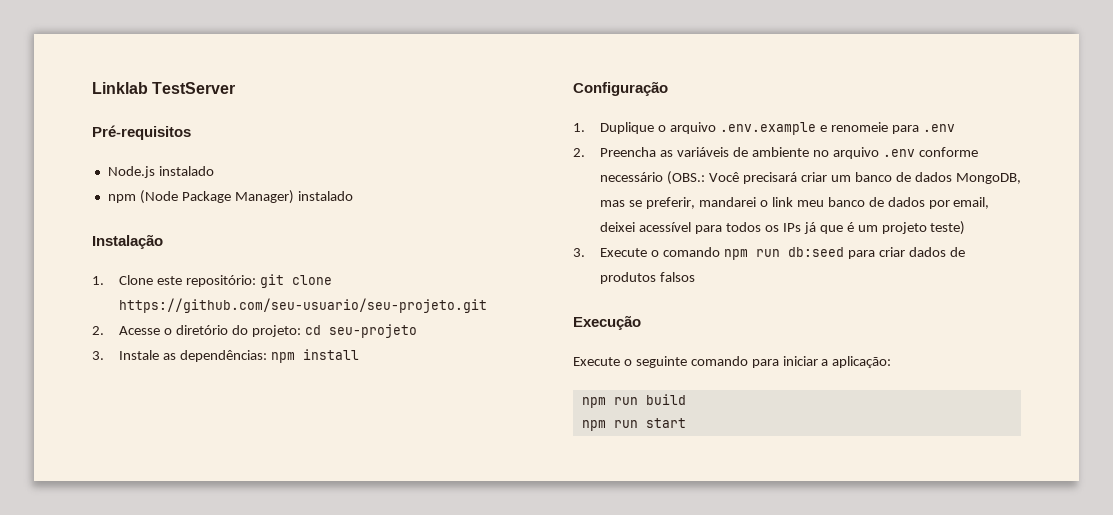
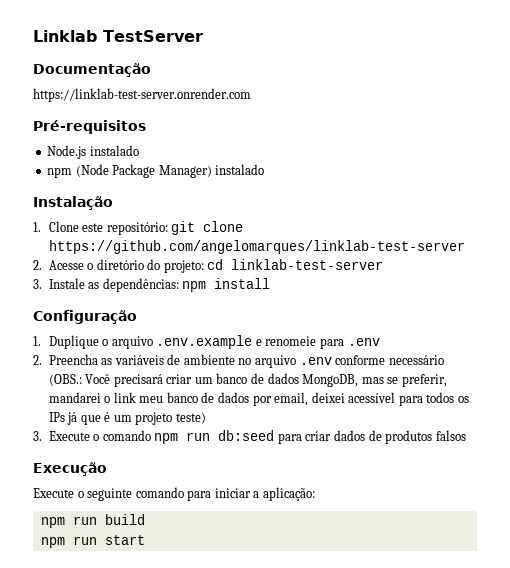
+ Documentação
+ https://linklab-test-server.onrender.com
- 1. Clone este repositório: git clone https://github.com/seu-usuario/seu-projeto.git
+ 1. Clone este repositório: git clone https://github.com/angelomarques/linklab-test-server
- 2. Acesse o diretório do projeto: cd seu-projeto
+ 2. Acesse o diretório do projeto: cd linklab-test-server

